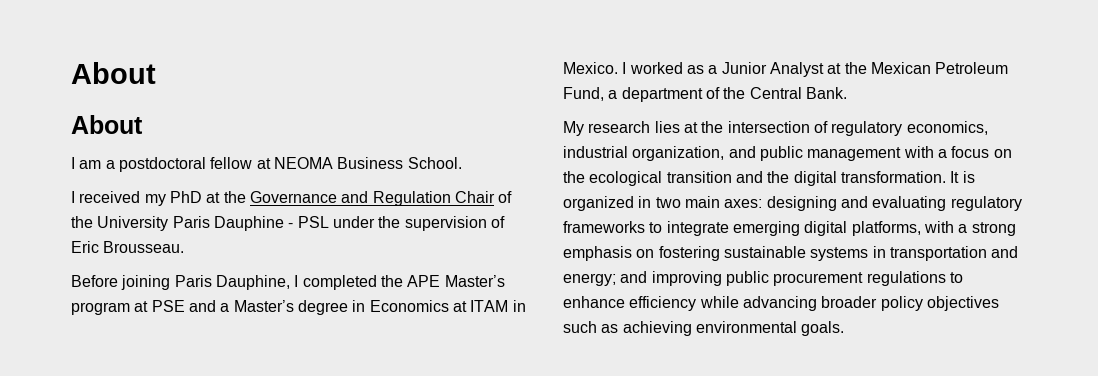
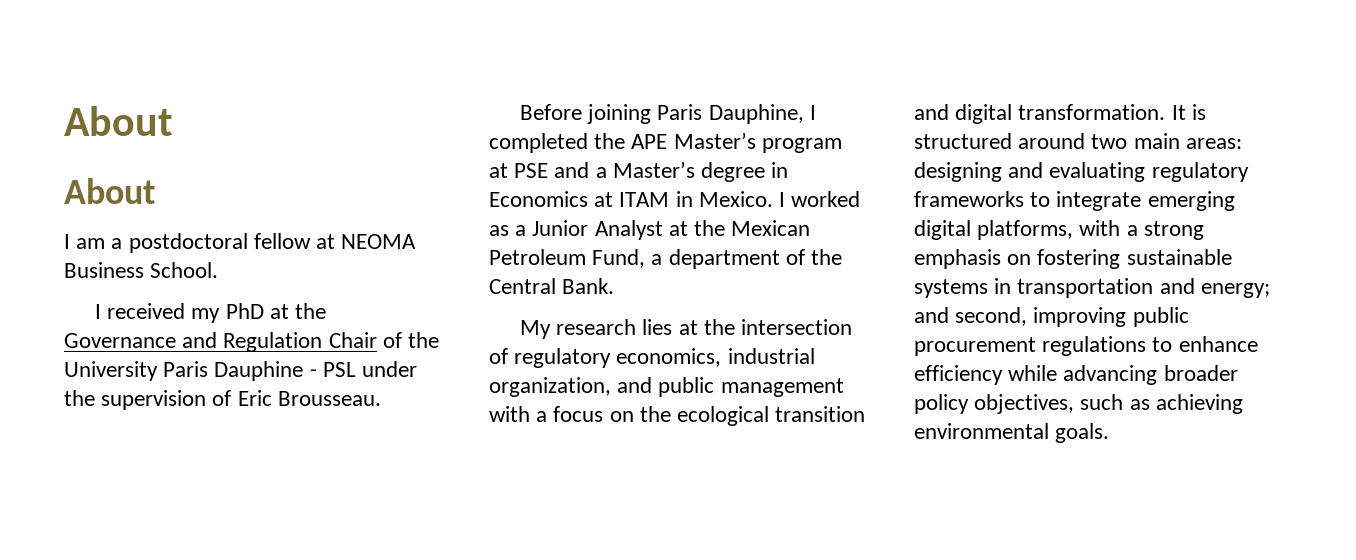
- My research lies at the intersection of regulatory economics, industrial organization, and public management with a focus on the ecological transition and the digital transformation.
+ My research lies at the intersection of regulatory economics, industrial organization, and public management with a focus on the ecological transition and digital transformation.
- It is organized in two main axes: designing and evaluating regulatory frameworks to integrate emerging digital platforms, with a strong emphasis on fostering sustainable systems in transportation and energy; and improving public procurement regulations to enhance efficiency while advancing broader policy objectives such as achieving environmental goals.
+ It is structured around two main areas: designing and evaluating regulatory frameworks to integrate emerging digital platforms, with a strong emphasis on fostering sustainable systems in transportation and energy; and second, improving public procurement regulations to enhance efficiency while advancing broader policy objectives, such as achieving environmental goals.

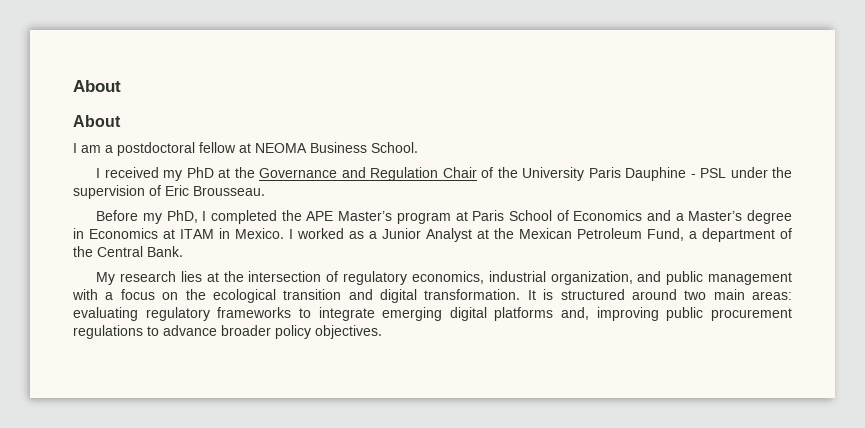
- Before joining Paris Dauphine, I completed the APE Master’s program at PSE and a Master’s degree in Economics at ITAM in Mexico.
+ Before my PhD, I completed the APE Master’s program at Paris School of Economics and a Master’s degree in Economics at ITAM in Mexico.
- It is structured around two main areas: designing and evaluating regulatory frameworks to integrate emerging digital platforms, with a strong emphasis on fostering sustainable systems in transportation and energy; and second, improving public procurement regulations to enhance efficiency while advancing broader policy objectives, such as achieving environmental goals.
+ It is structured around two main areas: evaluating regulatory frameworks to integrate emerging digital platforms and, improving public procurement regulations to advance broader policy objectives.

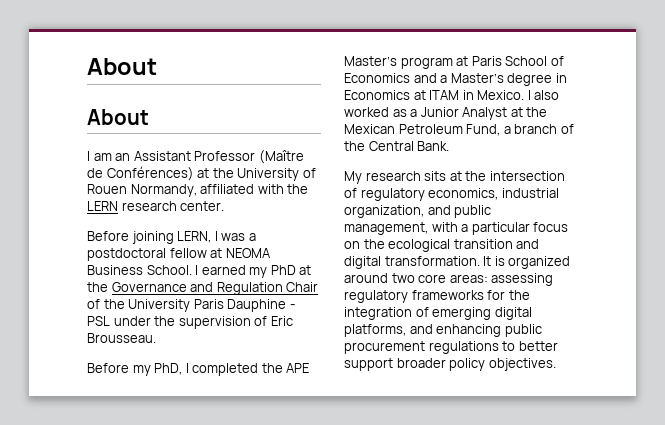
- I am a postdoctoral fellow at NEOMA Business School.
- I received my PhD at the Governance and Regulation Chair of the University Paris Dauphine - PSL under the supervision of Eric Brousseau.
+ I am an Assistant Professor (Maître de Conférences) at the University of Rouen Normandy, affiliated with the LERN research center.
+ Before joining LERN, I was a postdoctoral fellow at NEOMA Business School. I earned my PhD at the Governance and Regulation Chair of the University Paris Dauphine - PSL under the supervision of Eric Brousseau.
- I worked as a Junior Analyst at the Mexican Petroleum Fund, a department of the Central Bank.
+ I also worked as a Junior Analyst at the Mexican Petroleum Fund, a branch of the Central Bank.
- My research lies at the intersection of regulatory economics, industrial organization, and public management with a focus on the ecological transition and digital transformation.
+ My research sits at the intersection of regulatory economics, industrial organization, and public management, with a particular focus on the ecological transition and digital transformation.
- It is structured around two main areas: evaluating regulatory frameworks to integrate emerging digital platforms and, improving public procurement regulations to advance broader policy objectives.
+ It is organized around two core areas: assessing regulatory frameworks for the integration of emerging digital platforms, and enhancing public procurement regulations to better support broader policy objectives.

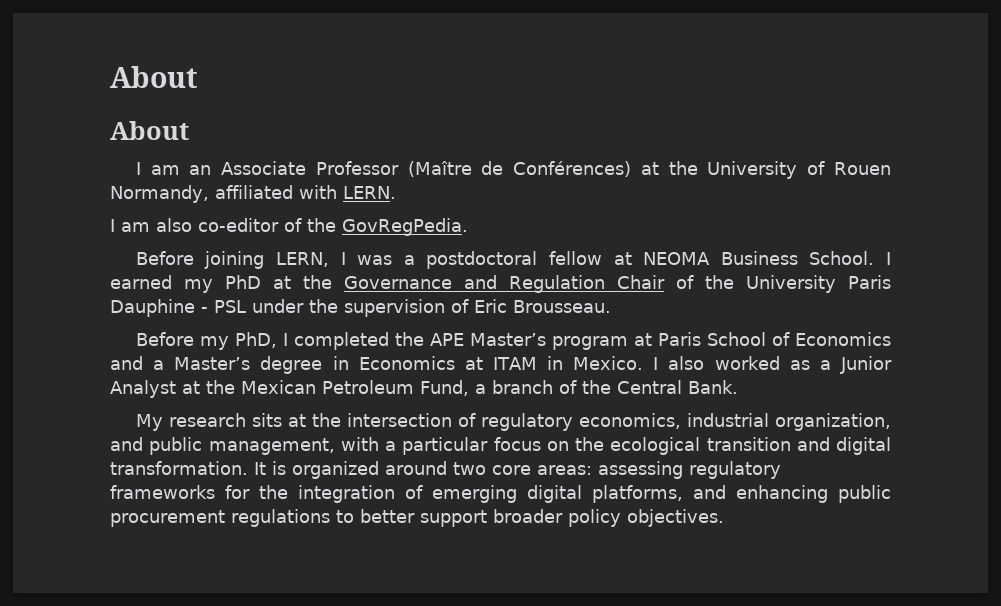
- I am an Assistant Professor (Maître de Conférences) at the University of Rouen Normandy, affiliated with the LERN research center.
+ I am an Associate Professor (Maître de Conférences) at the University of Rouen Normandy, affiliated with LERN.
+ I am also co-editor of the GovRegPedia.

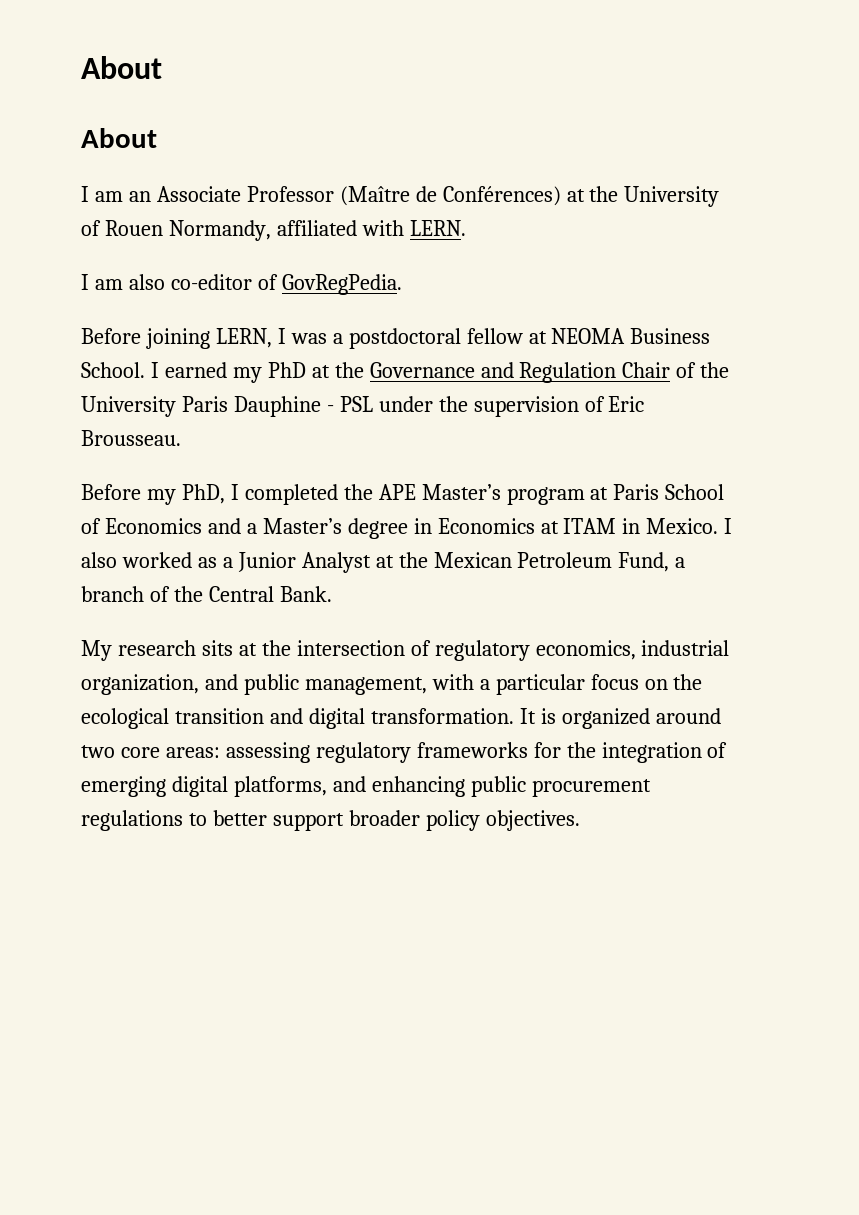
- I am also co-editor of the GovRegPedia.
+ I am also co-editor of GovRegPedia.

